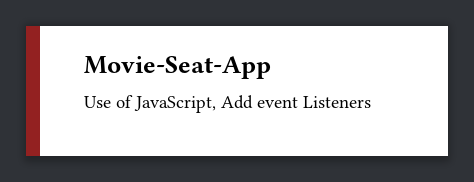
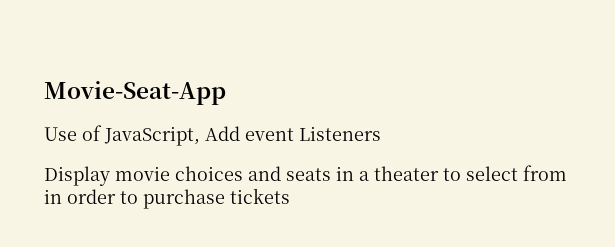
+ Display movie choices and seats in a theater to select from in order to purchase tickets

